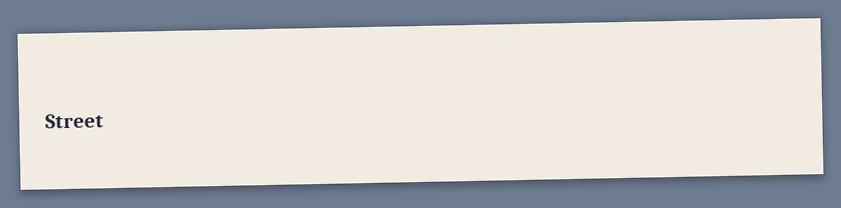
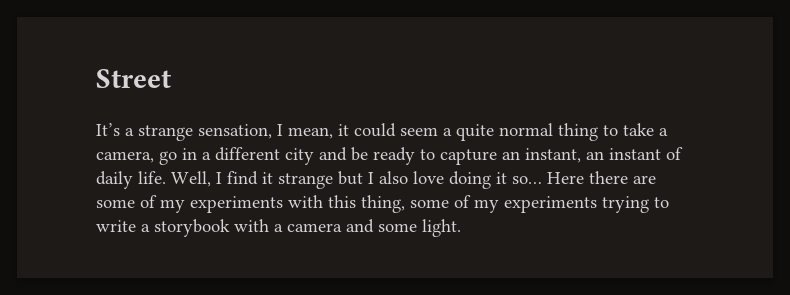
+ It’s a strange sensation, I mean, it could seem a quite normal thing to take a camera, go in a different city and be ready to capture an instant, an instant of daily life. Well, I find it strange but I also love doing it so… Here there are some of my experiments with this thing, some of my experiments trying to write a storybook with a camera and some light.

